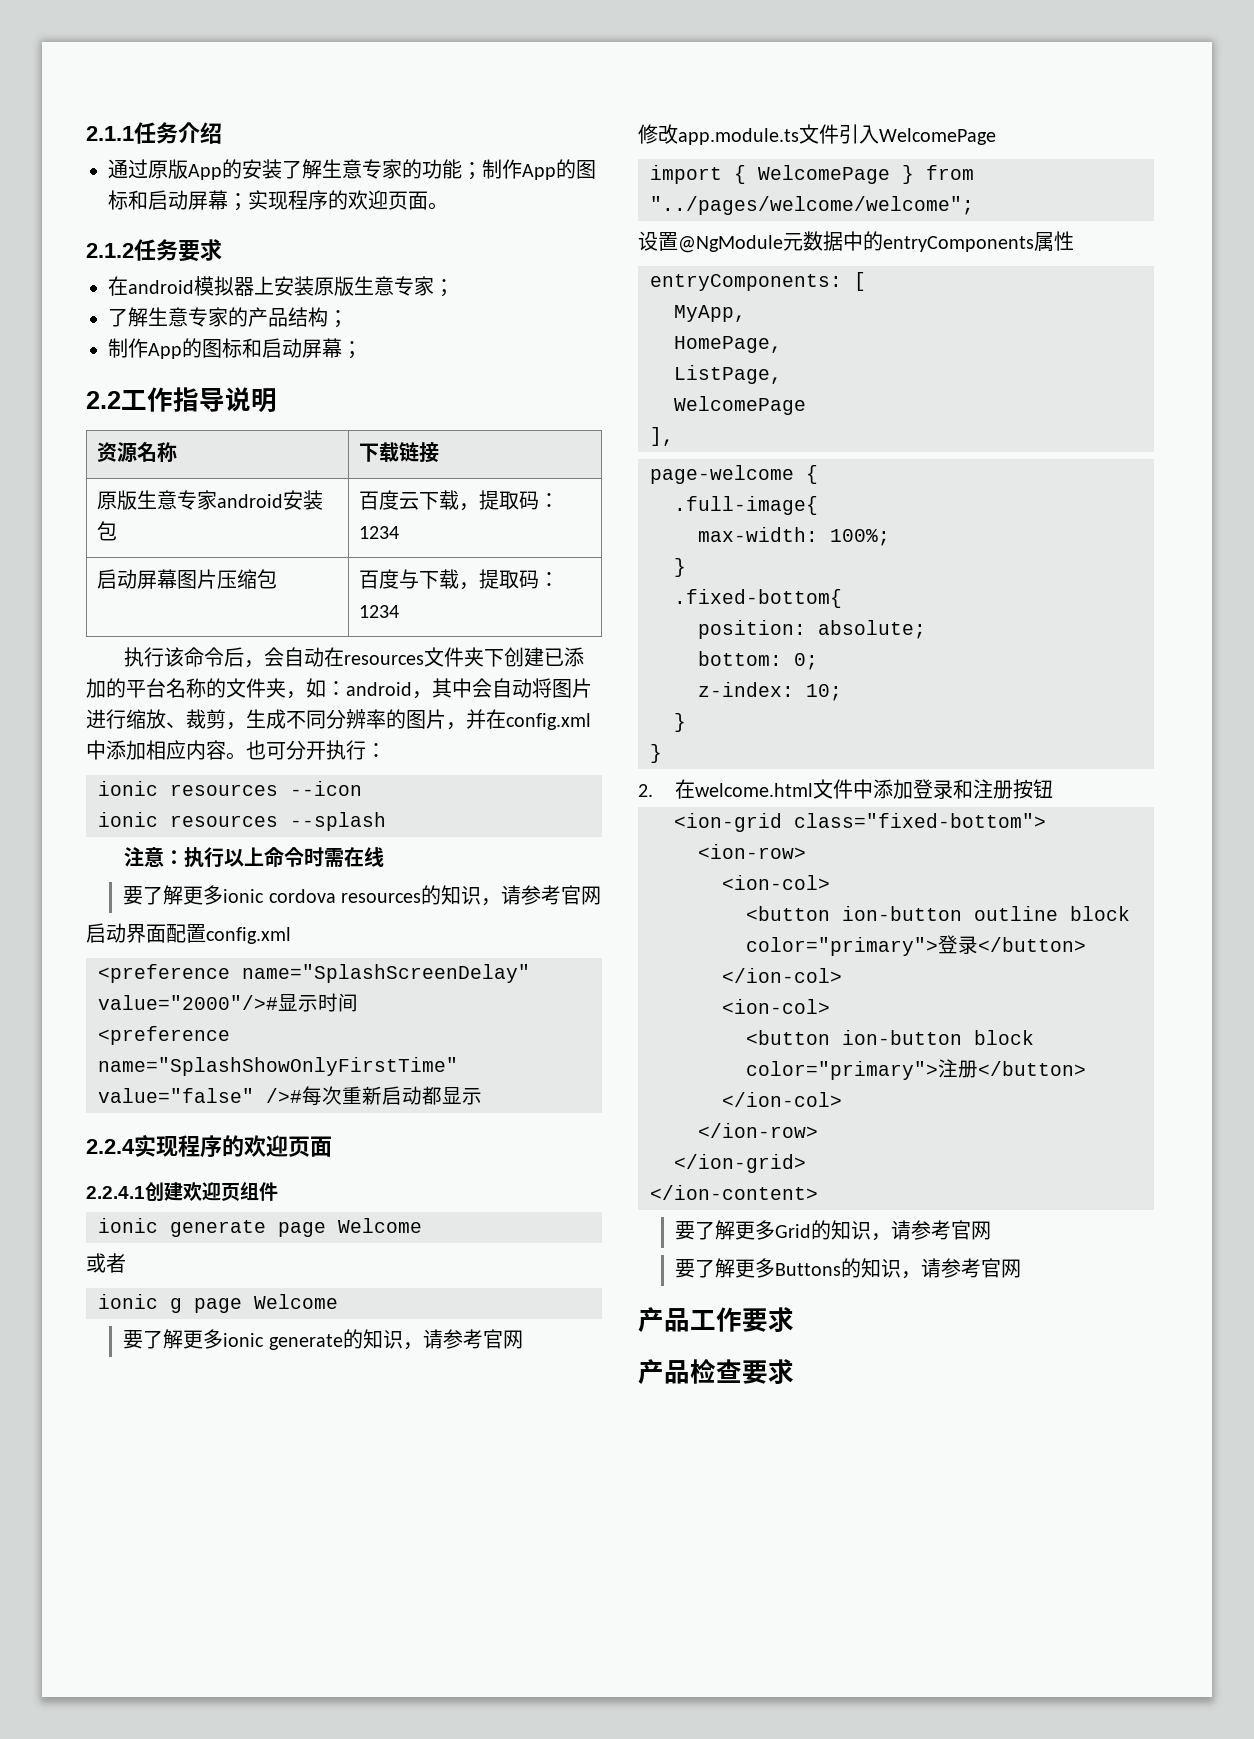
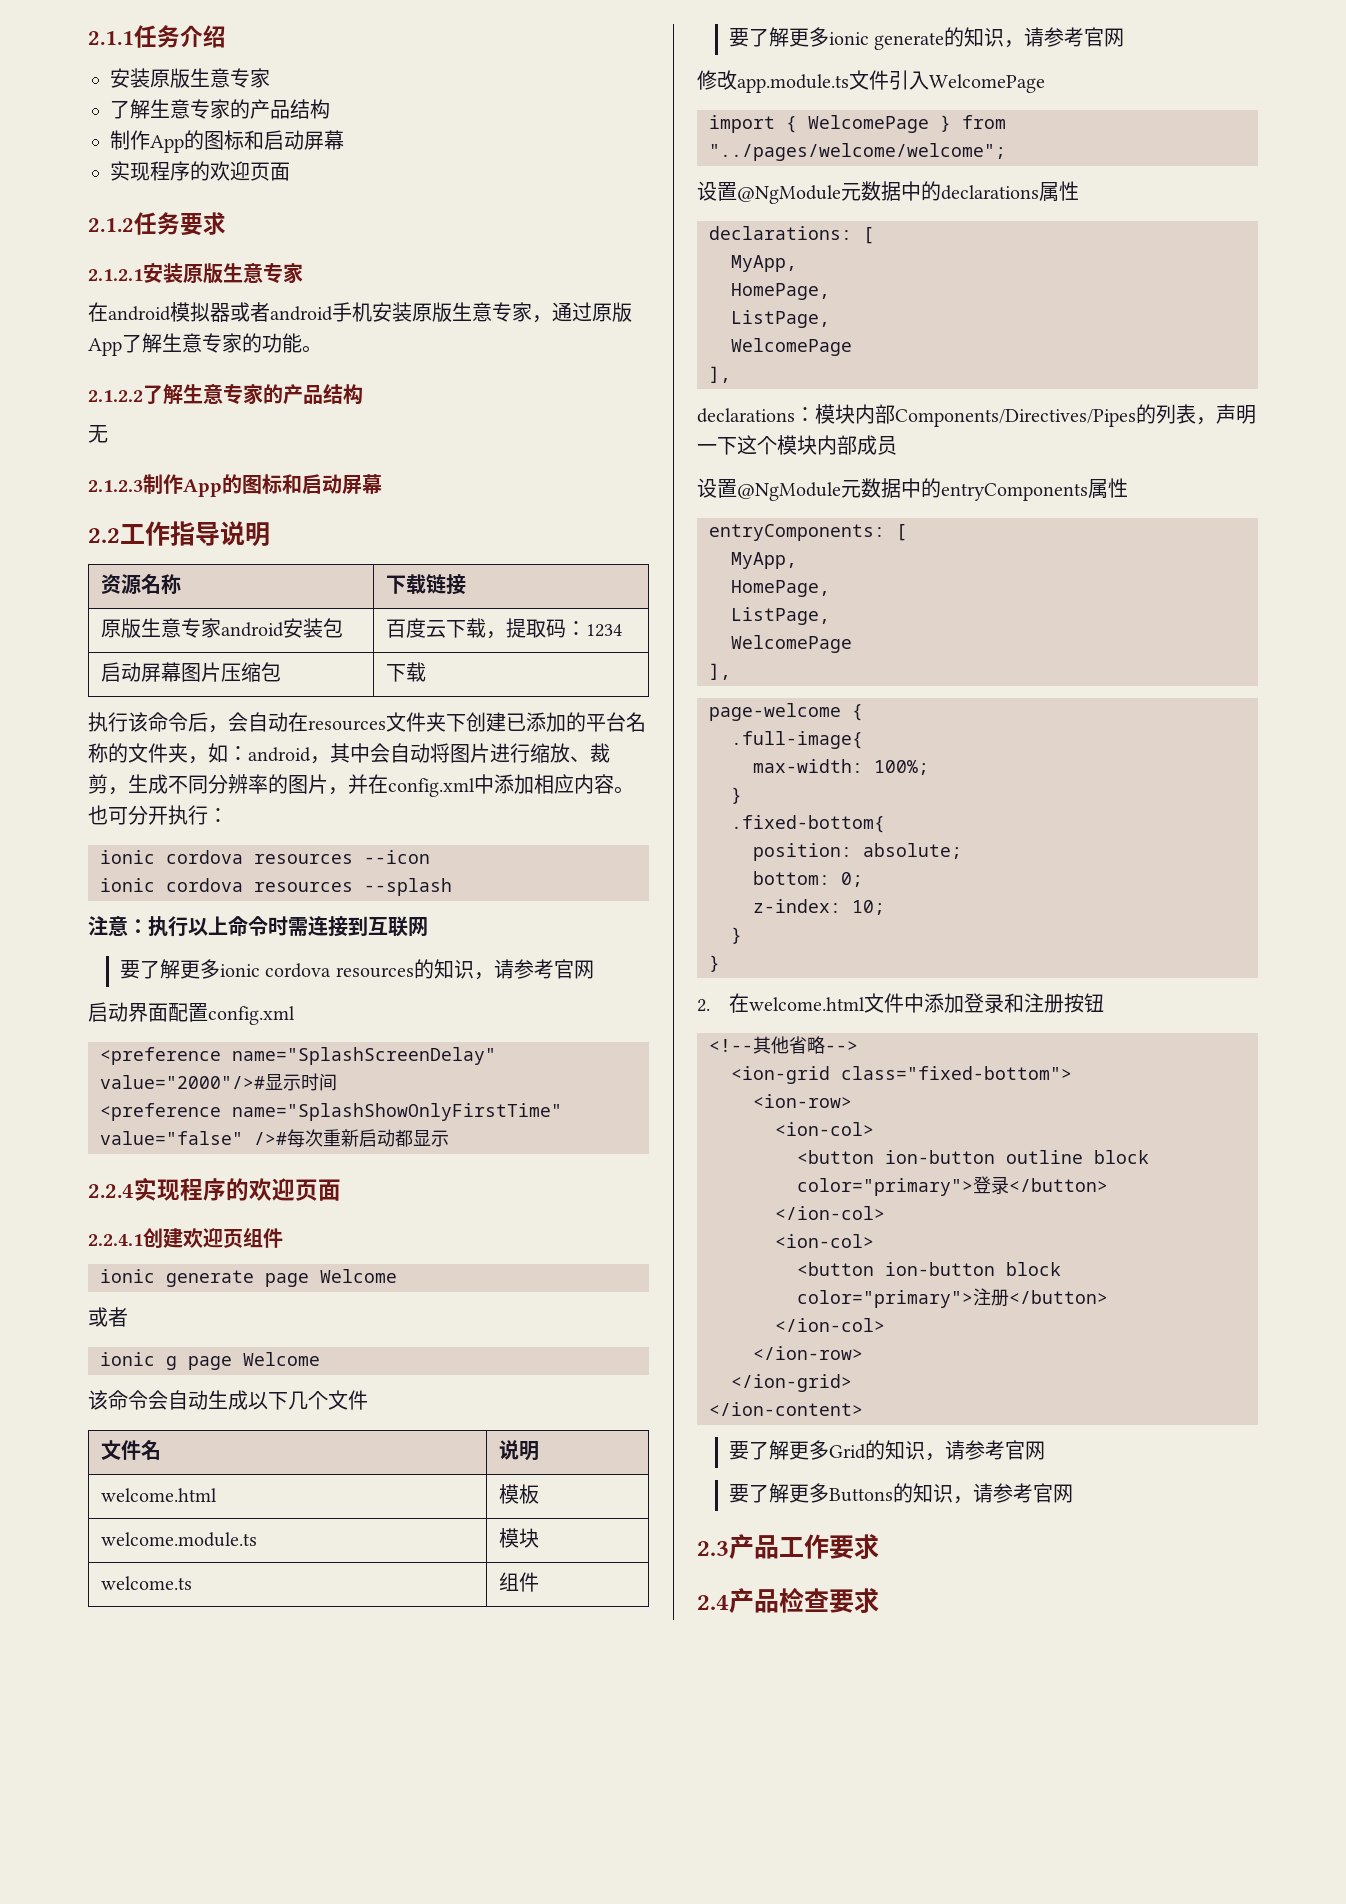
  2.1.1任务介绍
- 通过原版App的安装了解生意专家的功能；制作App的图标和启动屏幕；实现程序的欢迎页面。
+ 安装原版生意专家
+ 了解生意专家的产品结构
+ 制作App的图标和启动屏幕
+ 实现程序的欢迎页面
  2.1.2任务要求
- 在android模拟器上安装原版生意专家；
- 了解生意专家的产品结构；
- 制作App的图标和启动屏幕；
+ 2.1.2.1安装原版生意专家
+ 在android模拟器或者android手机安装原版生意专家，通过原版App了解生意专家的功能。
+ 2.1.2.2了解生意专家的产品结构
+ 无
+ 2.1.2.3制作App的图标和启动屏幕
- 启动屏幕图片压缩包 | 百度与下载，提取码：1234
+ 启动屏幕图片压缩包 | 下载
- ionic resources --icon
+ ionic cordova resources --icon
- ionic resources --splash
+ ionic cordova resources --splash
- 注意：执行以上命令时需在线
+ 注意：执行以上命令时需连接到互联网
+ 该命令会自动生成以下几个文件
+ 文件名 | 说明
+ welcome.html | 模板
+ welcome.module.ts | 模块
+ welcome.ts | 组件
+ 设置@NgModule元数据中的declarations属性
+ declarations: [
+ MyApp,
+ HomePage,
+ ListPage,
+ WelcomePage
+ ],
+ declarations：模块内部Components/Directives/Pipes的列表，声明一下这个模块内部成员
+ <!--其他省略-->
- 产品工作要求
+ 2.3产品工作要求
- 产品检查要求
+ 2.4产品检查要求

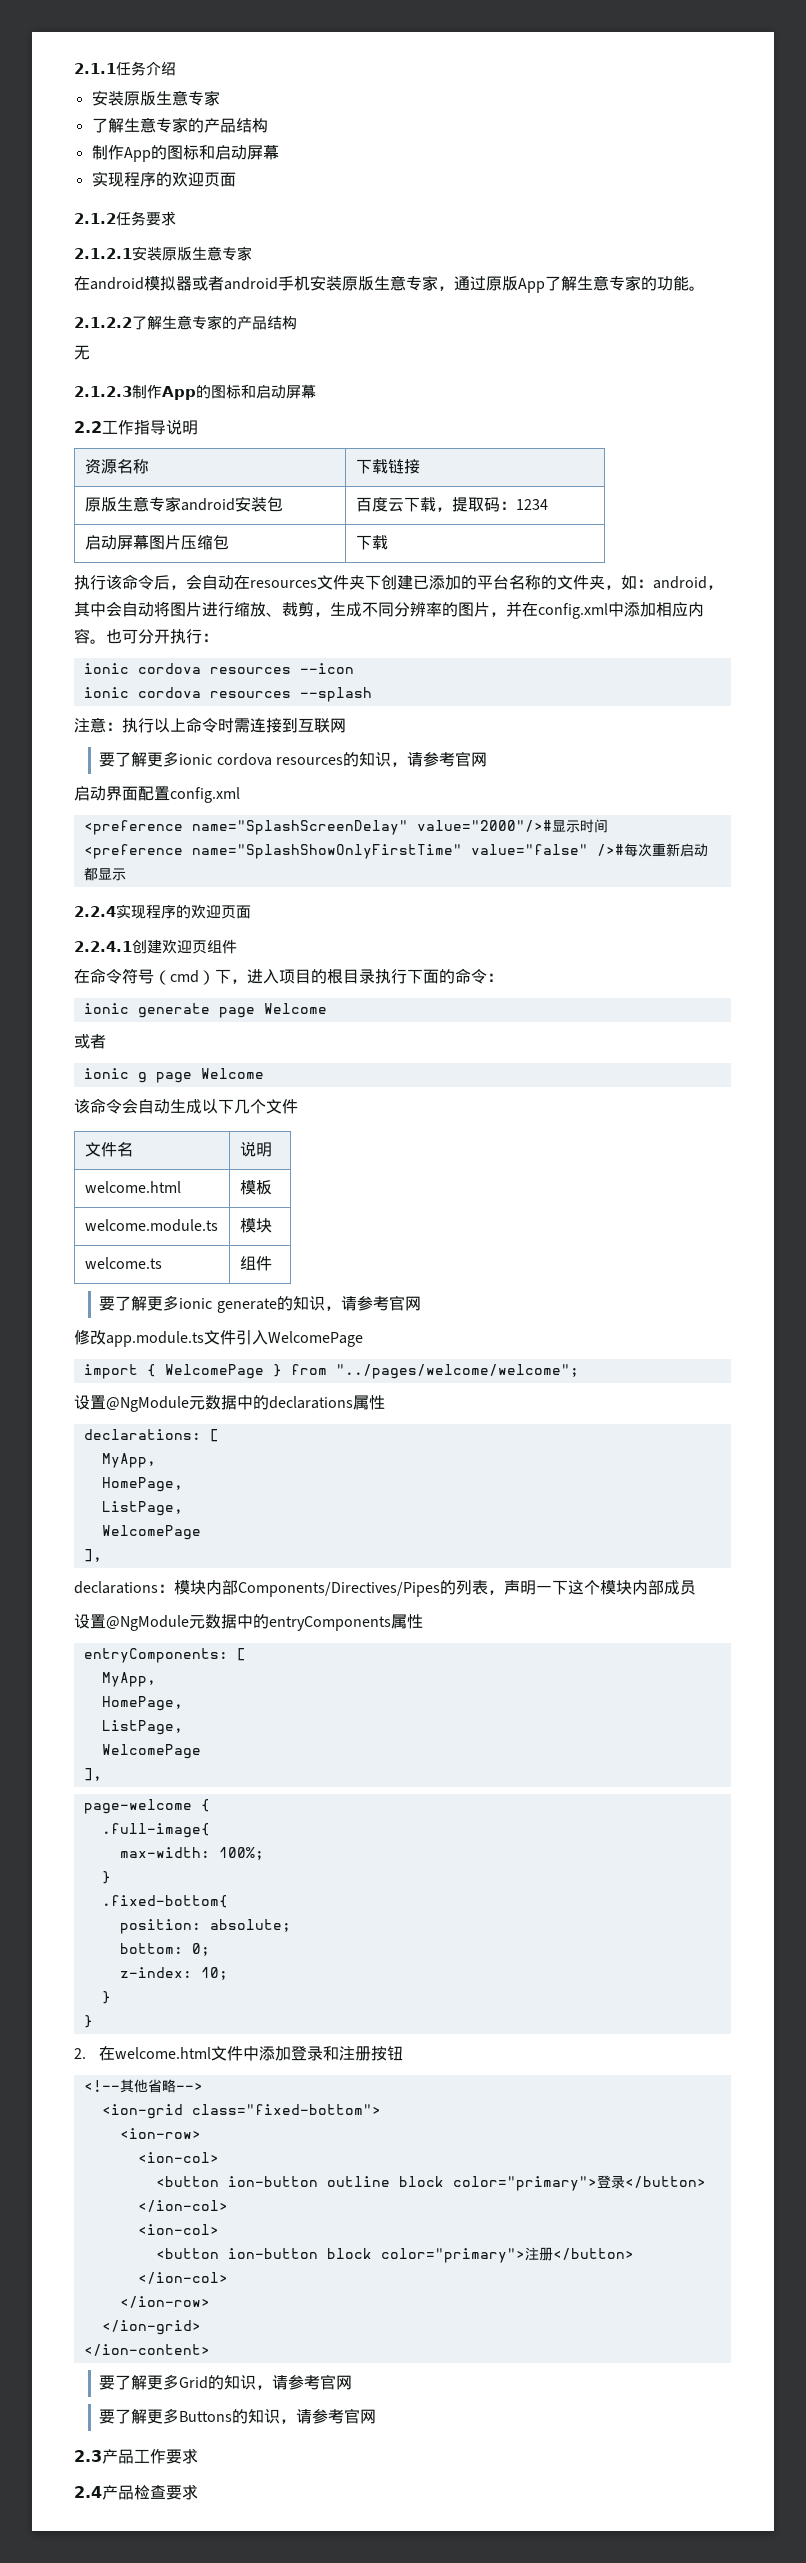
+ 在命令符号（cmd）下，进入项目的根目录执行下面的命令：

